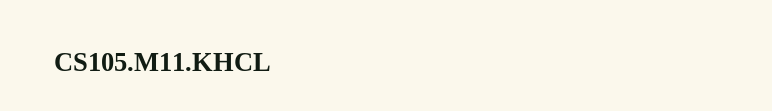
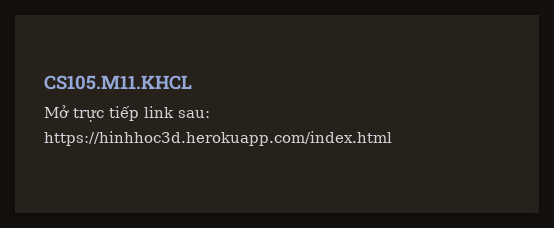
+ Mở trực tiếp link sau: https://hinhhoc3d.herokuapp.com/index.html

